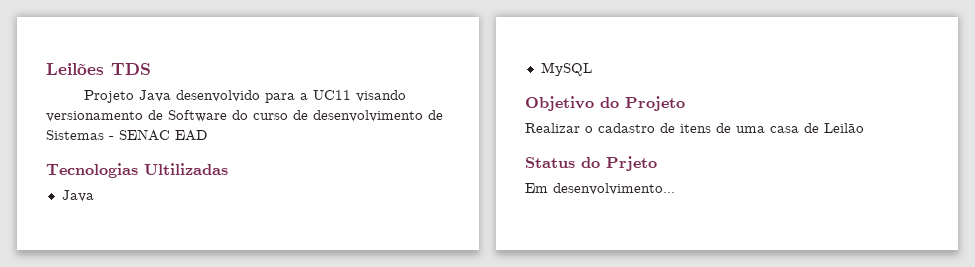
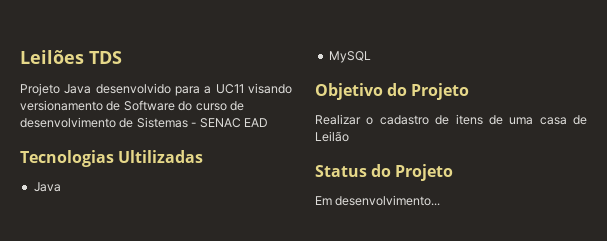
- Status do Prjeto
+ Status do Projeto

